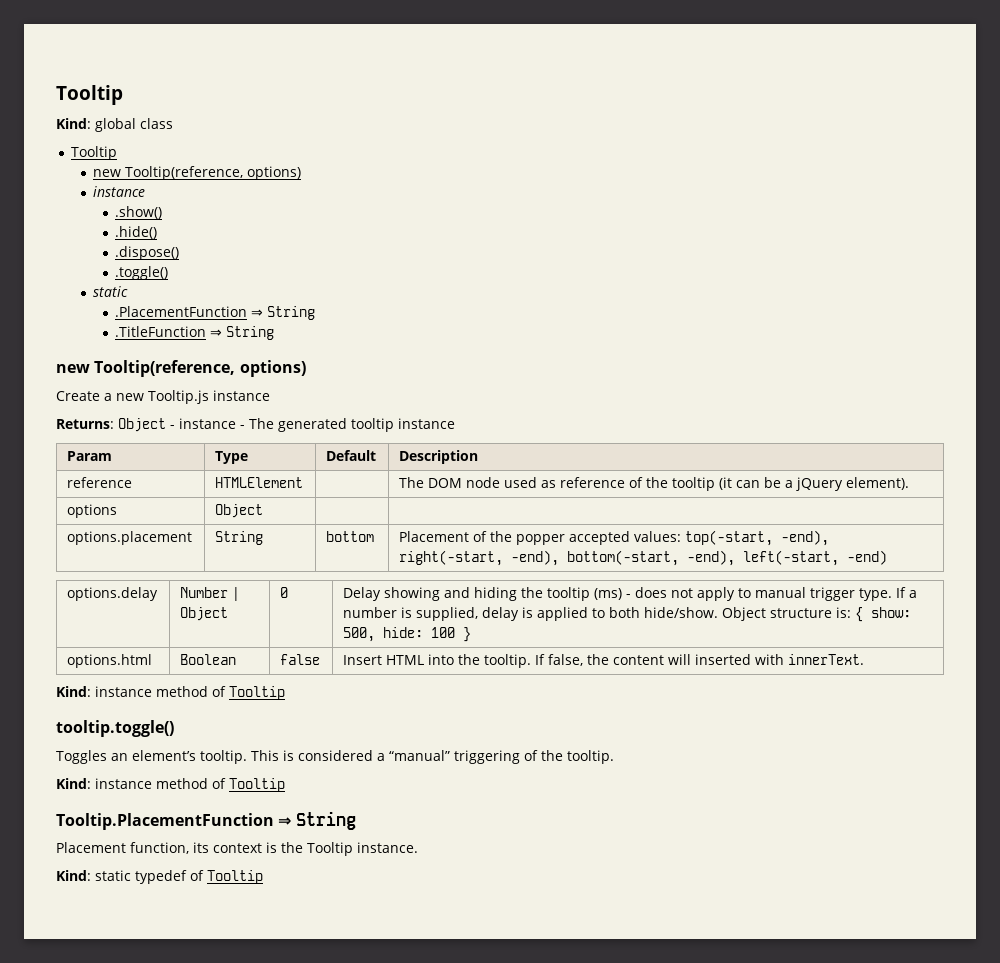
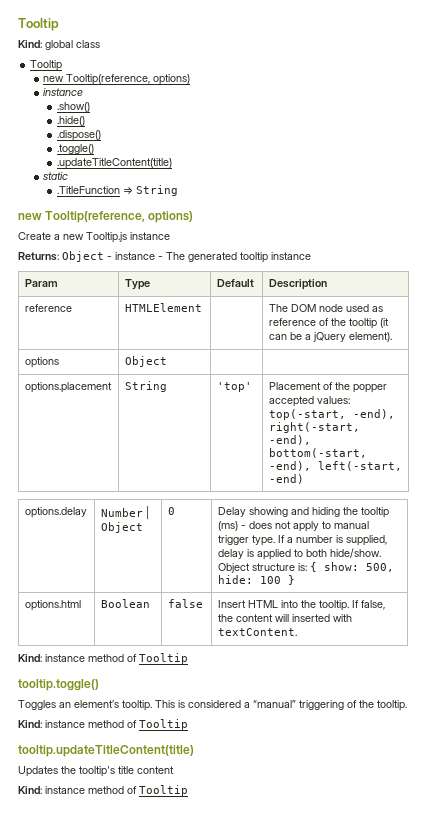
  .toggle()
+ .updateTitleContent(title)
  static
- .PlacementFunction ⇒ String
- options.placement | String | bottom | Placement of the popper accepted values: top(-start, -end), right(-start, -end), bottom(-start, -end), left(-start, -end)
+ options.placement | String | 'top' | Placement of the popper accepted values: top(-start, -end), right(-start, -end), bottom(-start, -end), left(-start, -end)
- options.html | Boolean | false | Insert HTML into the tooltip. If false, the content will inserted with innerText.
+ options.html | Boolean | false | Insert HTML into the tooltip. If false, the content will inserted with textContent.
- Tooltip.PlacementFunction ⇒ String
- Placement function, its context is the Tooltip instance.
- Kind: static typedef of Tooltip
+ tooltip.updateTitleContent(title)
+ Updates the tooltip's title content
+ Kind: instance method of Tooltip

